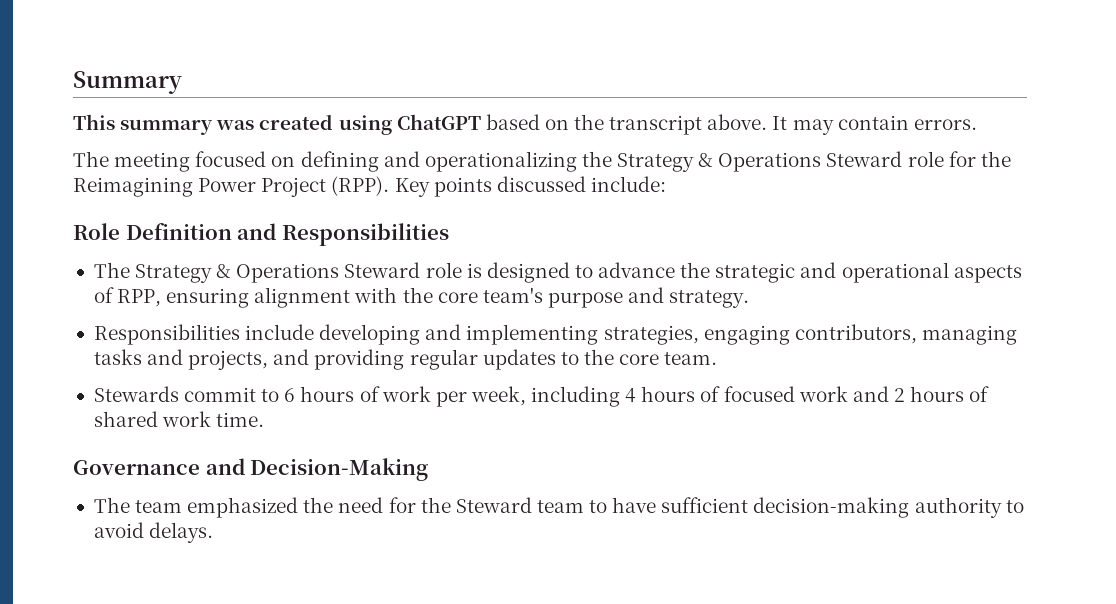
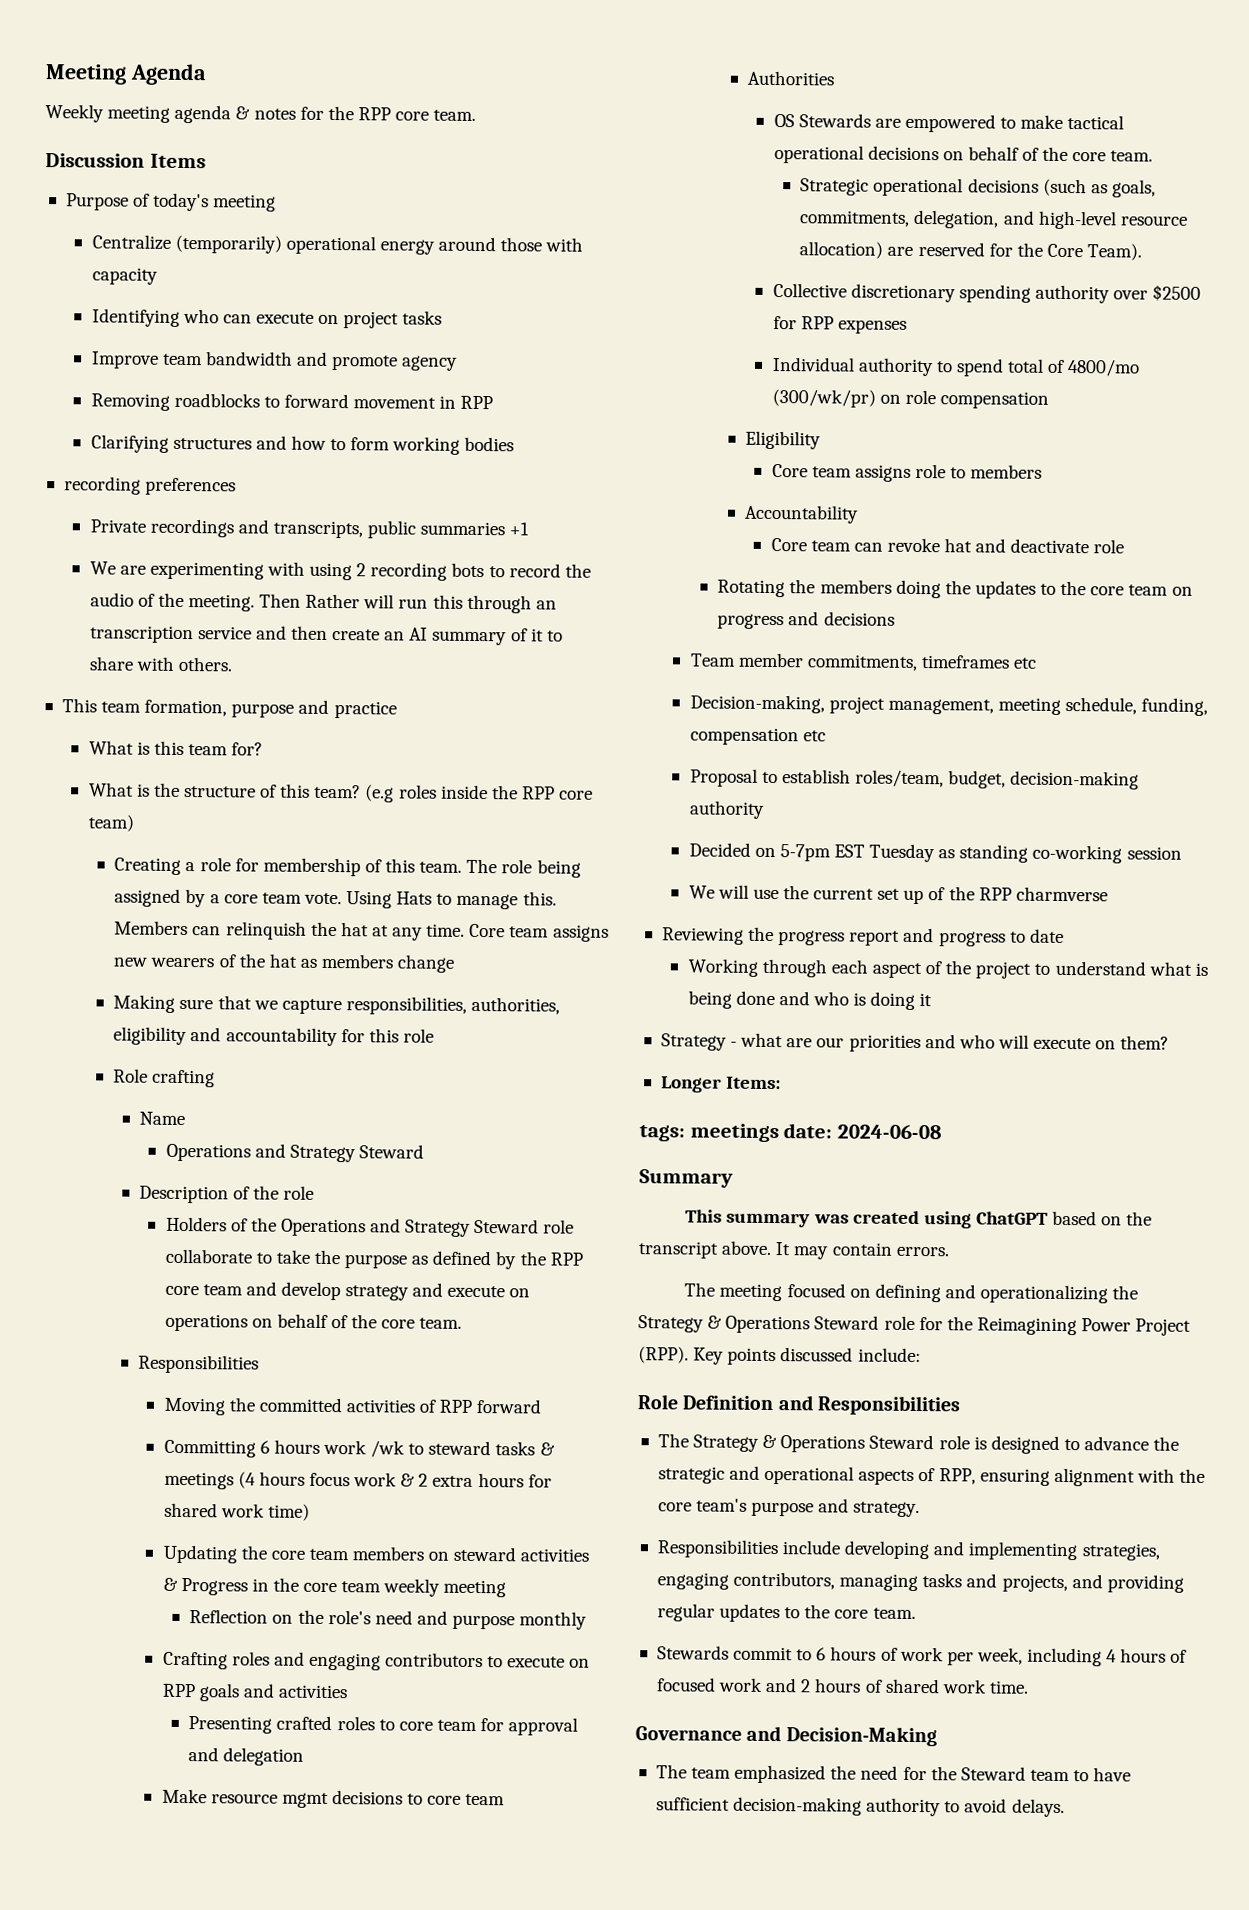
+ Meeting Agenda
+ Weekly meeting agenda & notes for the RPP core team.
+ Discussion Items
+ Purpose of today's meeting
+ Centralize (temporarily) operational energy around those with capacity
+ Identifying who can execute on project tasks
+ Improve team bandwidth and promote agency
+ Removing roadblocks to forward movement in RPP
+ Clarifying structures and how to form working bodies
+ recording preferences
+ Private recordings and transcripts, public summaries +1
+ We are experimenting with using 2 recording bots to record the audio of the meeting. Then Rather will run this through an transcription service and then create an AI summary of it to share with others.
+ This team formation, purpose and practice
+ What is this team for?
+ What is the structure of this team? (e.g roles inside the RPP core team)
+ Creating a role for membership of this team. The role being assigned by a core team vote. Using Hats to manage this. Members can relinquish the hat at any time. Core team assigns new wearers of the hat as members change
+ Making sure that we capture responsibilities, authorities, eligibility and accountability for this role
+ Role crafting
+ Name
+ Operations and Strategy Steward
+ Description of the role
+ Holders of the Operations and Strategy Steward role collaborate to take the purpose as defined by the RPP core team and develop strategy and execute on operations on behalf of the core team.
+ Responsibilities
+ Moving the committed activities of RPP forward
+ Committing 6 hours work /wk to steward tasks & meetings (4 hours focus work & 2 extra hours for shared work time)
+ Updating the core team members on steward activities & Progress in the core team weekly meeting
+ Reflection on the role's need and purpose monthly
+ Crafting roles and engaging contributors to execute on RPP goals and activities
+ Presenting crafted roles to core team for approval and delegation
+ Make resource mgmt decisions to core team
+ Authorities
+ OS Stewards are empowered to make tactical operational decisions on behalf of the core team.
+ Strategic operational decisions (such as goals, commitments, delegation, and high-level resource allocation) are reserved for the Core Team).
+ Collective discretionary spending authority over $2500 for RPP expenses
+ Individual authority to spend total of 4800/mo (300/wk/pr) on role compensation
+ Eligibility
+ Core team assigns role to members
+ Accountability
+ Core team can revoke hat and deactivate role
+ Rotating the members doing the updates to the core team on progress and decisions
+ Team member commitments, timeframes etc
+ Decision-making, project management, meeting schedule, funding, compensation etc
+ Proposal to establish roles/team, budget, decision-making authority
+ Decided on 5-7pm EST Tuesday as standing co-working session
+ We will use the current set up of the RPP charmverse
+ Reviewing the progress report and progress to date
+ Working through each aspect of the project to understand what is being done and who is doing it
+ Strategy - what are our priorities and who will execute on them?
+ Longer Items:
+ tags: meetings date: 2024-06-08

